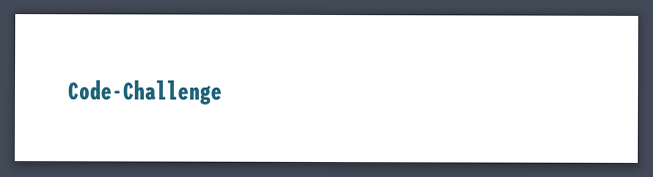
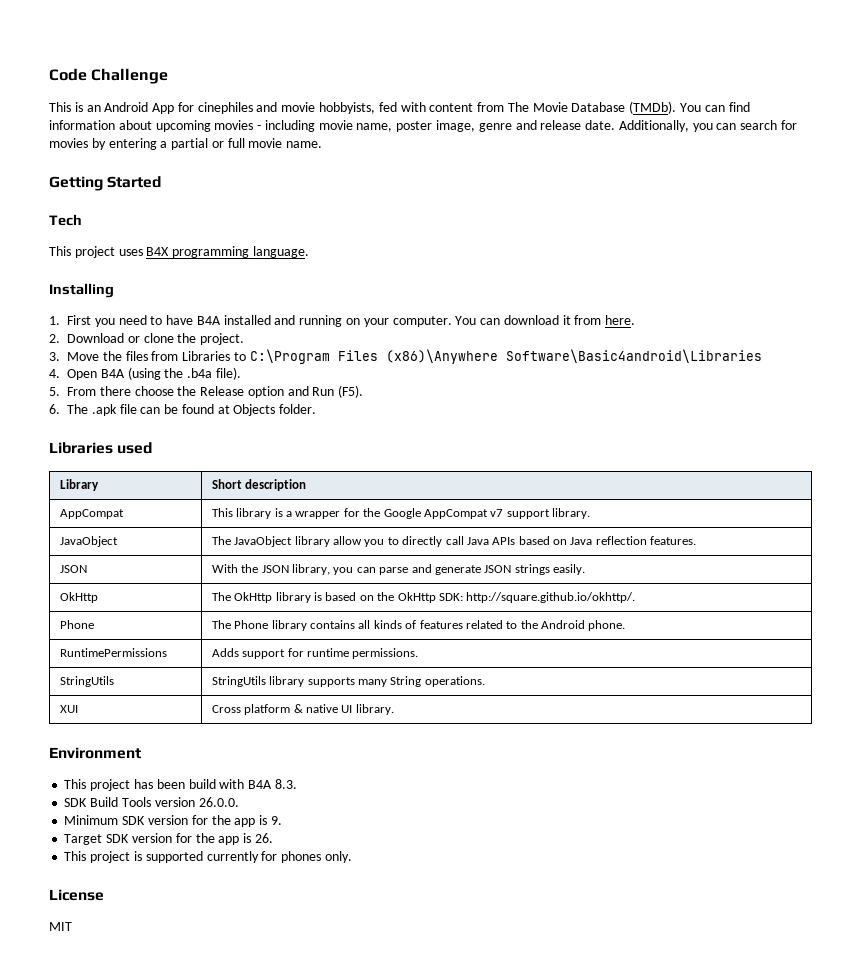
- Code-Challenge
+ Code Challenge
+ This is an Android App for cinephiles and movie hobbyists, fed with content from The Movie Database (TMDb). You can find information about upcoming movies - including movie name, poster image, genre and release date. Additionally, you can search for movies by entering a partial or full movie name.
+ Getting Started
+ Tech
+ This project uses B4X programming language.
+ Installing
+ 1. First you need to have B4A installed and running on your computer. You can download it from here.
+ 2. Download or clone the project.
+ 3. Move the files from Libraries to C:\Program Files (x86)\Anywhere Software\Basic4android\Libraries
+ 4. Open B4A (using the .b4a file).
+ 5. From there choose the Release option and Run (F5).
+ 6. The .apk file can be found at Objects folder.
+ Libraries used
+ Library | Short description
+ AppCompat | This library is a wrapper for the Google AppCompat v7 support library.
+ JavaObject | The JavaObject library allow you to directly call Java APIs based on Java reflection features.
+ JSON | With the JSON library, you can parse and generate JSON strings easily.
+ OkHttp | The OkHttp library is based on the OkHttp SDK: http://square.github.io/okhttp/.
+ Phone | The Phone library contains all kinds of features related to the Android phone.
+ RuntimePermissions | Adds support for runtime permissions.
+ StringUtils | StringUtils library supports many String operations.
+ XUI | Cross platform & native UI library.
+ Environment
+ This project has been build with B4A 8.3.
+ SDK Build Tools version 26.0.0.
+ Minimum SDK version for the app is 9.
+ Target SDK version for the app is 26.
+ This project is supported currently for phones only.
+ License
+ MIT

